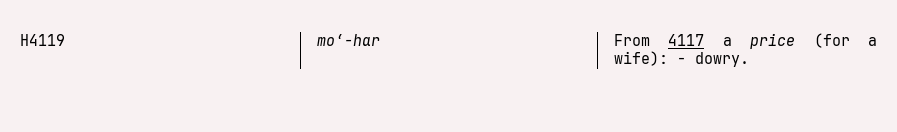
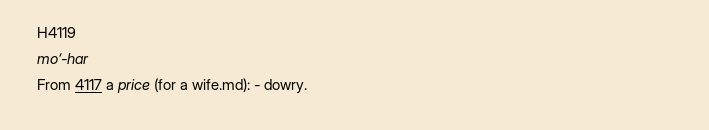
- From 4117 a price (for a wife): - dowry.
+ From 4117 a price (for a wife.md): - dowry.

